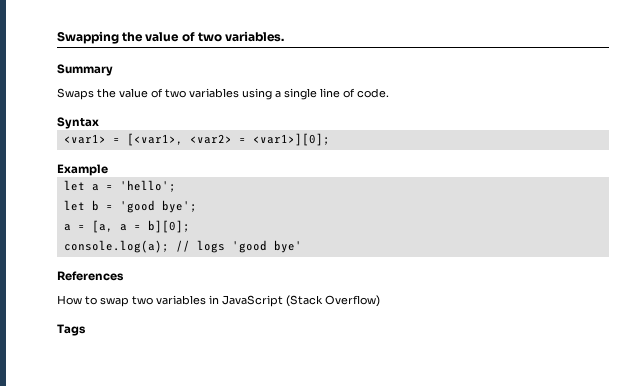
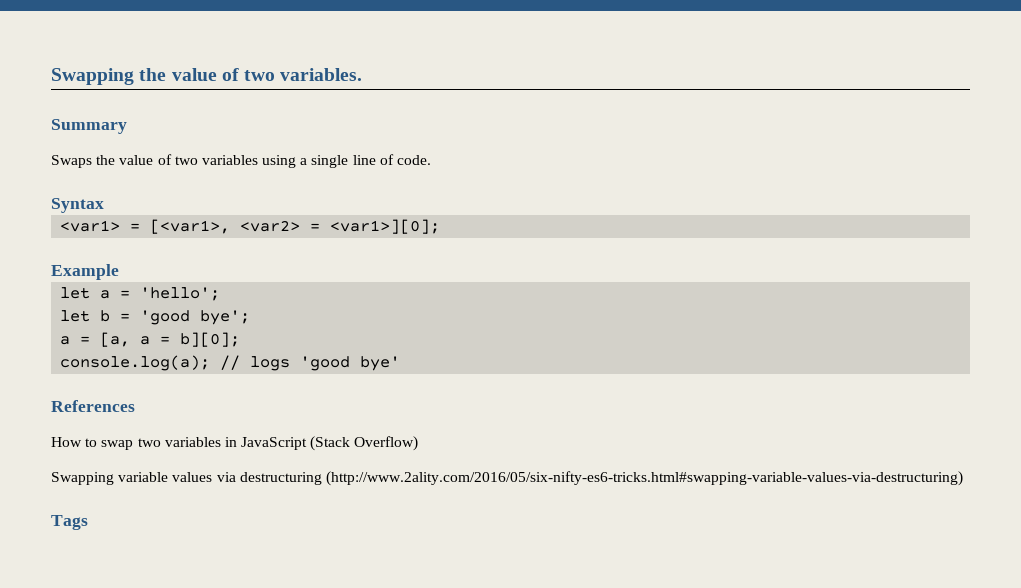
+ Swapping variable values via destructuring (http://www.2ality.com/2016/05/six-nifty-es6-tricks.html#swapping-variable-values-via-destructuring)

